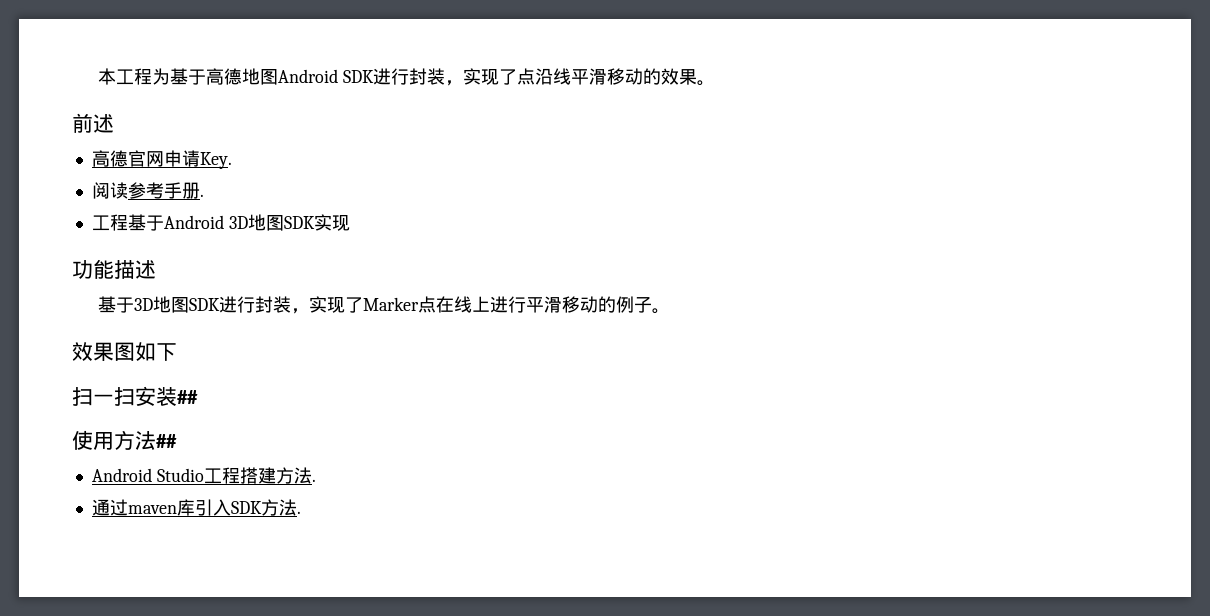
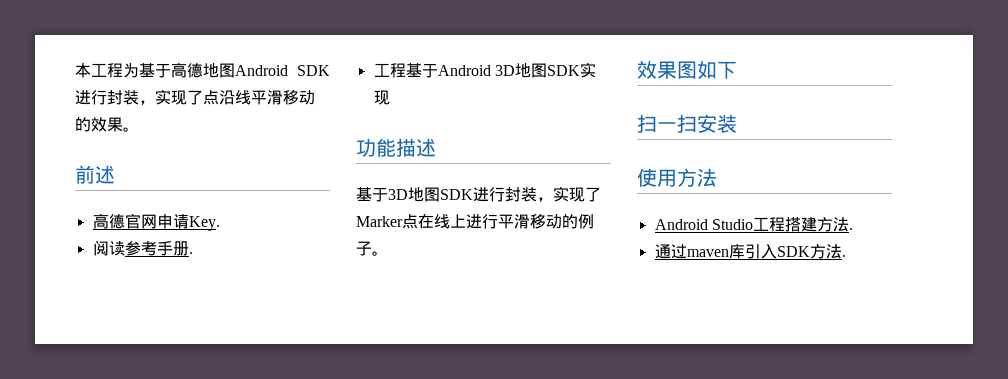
- 扫一扫安装##
+ 扫一扫安装
- 使用方法##
+ 使用方法

